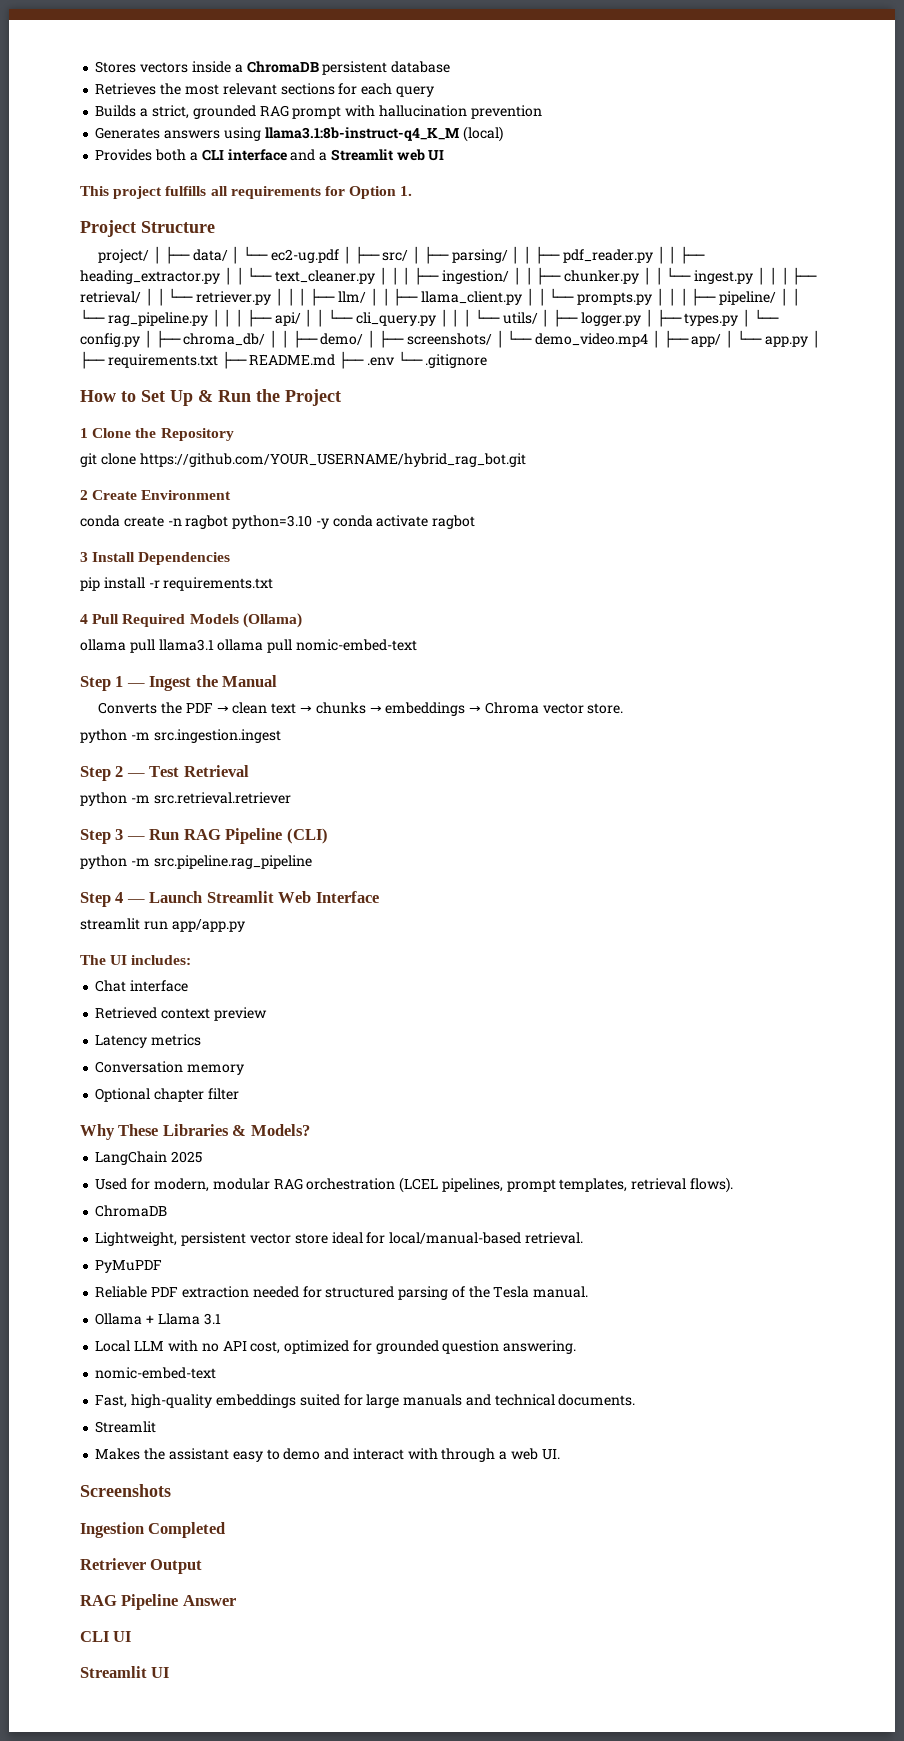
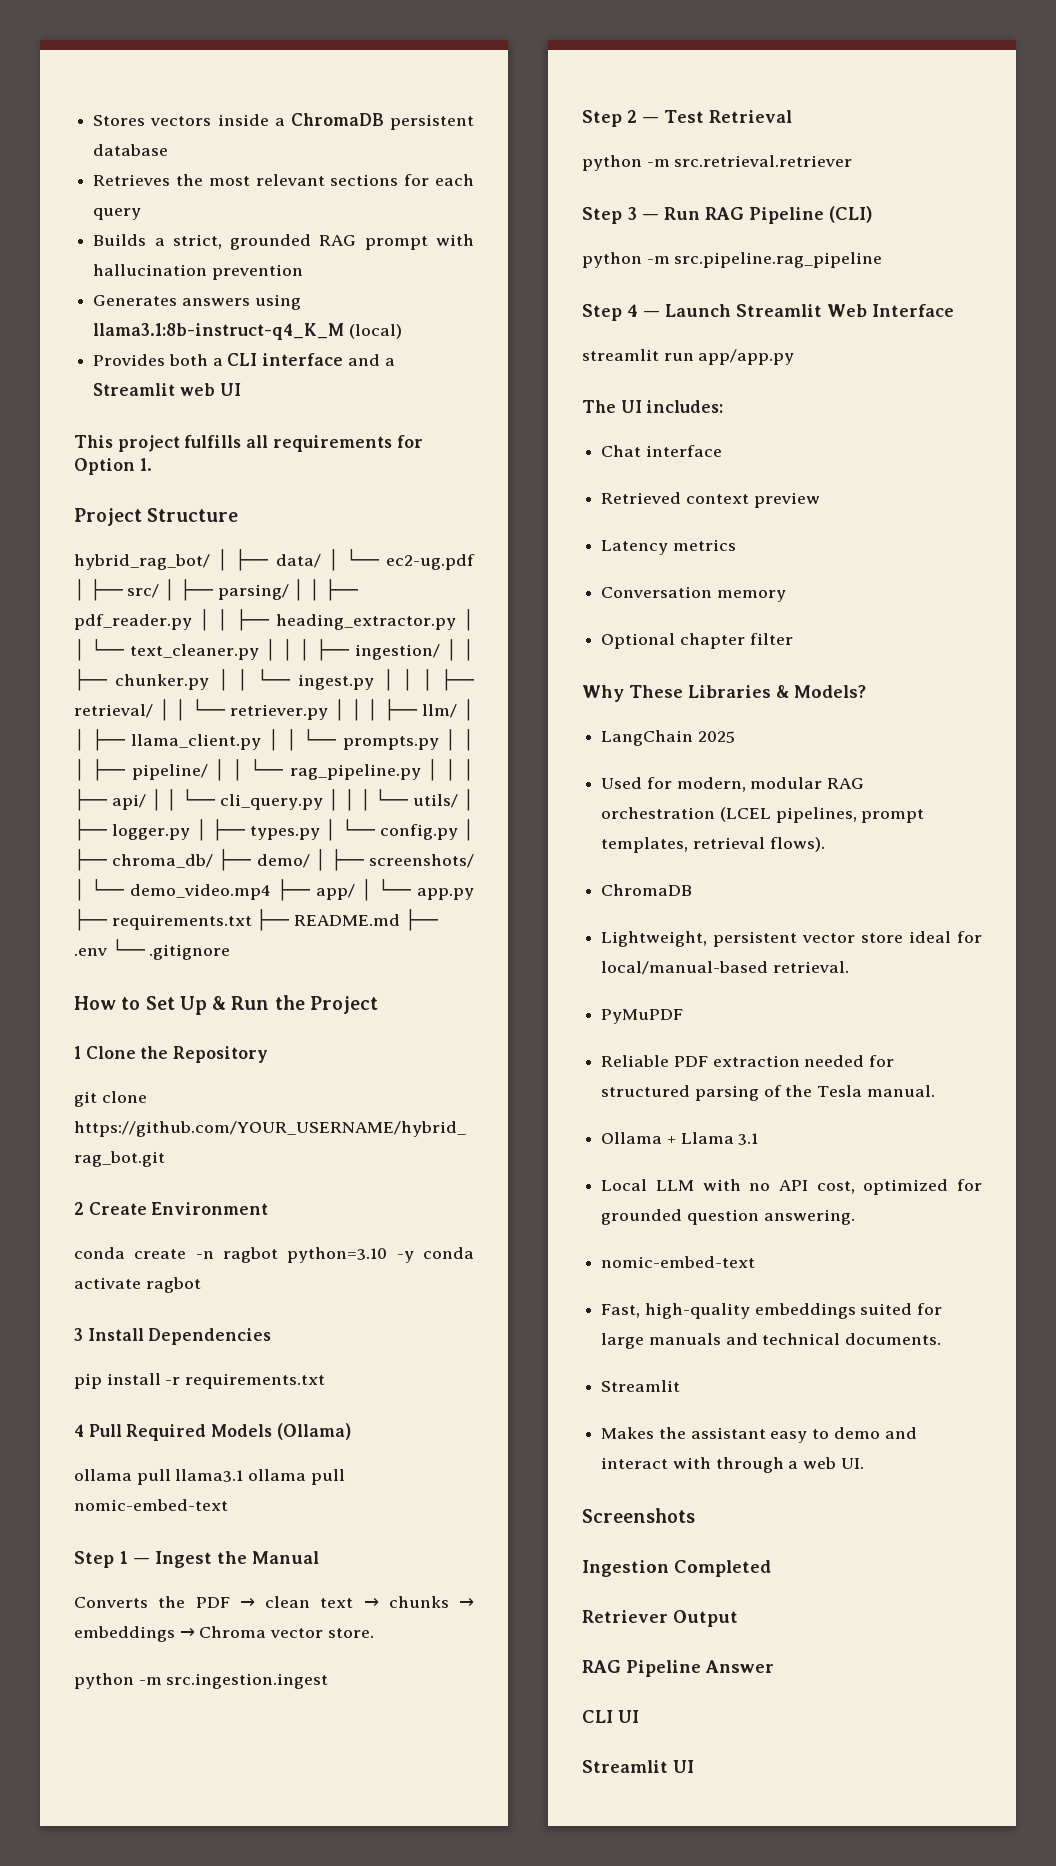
- project/ │ ├── data/ │ └── ec2-ug.pdf │ ├── src/ │ ├── parsing/ │ │ ├── pdf_reader.py │ │ ├── heading_extractor.py │ │ └── text_cleaner.py │ │ │ ├── ingestion/ │ │ ├── chunker.py │ │ └── ingest.py │ │ │ ├── retrieval/ │ │ └── retriever.py │ │ │ ├── llm/ │ │ ├── llama_client.py │ │ └── prompts.py │ │ │ ├── pipeline/ │ │ └── rag_pipeline.py │ │ │ ├── api/ │ │ └── cli_query.py │ │ │ └── utils/ │ ├── logger.py │ ├── types.py │ └── config.py │ ├── chroma_db/ │ │ ├── demo/ │ ├── screenshots/ │ └── demo_video.mp4 │ ├── app/ │ └── app.py │ ├── requirements.txt ├── README.md ├── .env └── .gitignore
+ hybrid_rag_bot/ │ ├── data/ │ └── ec2-ug.pdf │ ├── src/ │ ├── parsing/ │ │ ├── pdf_reader.py │ │ ├── heading_extractor.py │ │ └── text_cleaner.py │ │ │ ├── ingestion/ │ │ ├── chunker.py │ │ └── ingest.py │ │ │ ├── retrieval/ │ │ └── retriever.py │ │ │ ├── llm/ │ │ ├── llama_client.py │ │ └── prompts.py │ │ │ ├── pipeline/ │ │ └── rag_pipeline.py │ │ │ ├── api/ │ │ └── cli_query.py │ │ │ └── utils/ │ ├── logger.py │ ├── types.py │ └── config.py │ ├── chroma_db/ ├── demo/ │ ├── screenshots/ │ └── demo_video.mp4 ├── app/ │ └── app.py ├── requirements.txt ├── README.md ├── .env └── .gitignore

